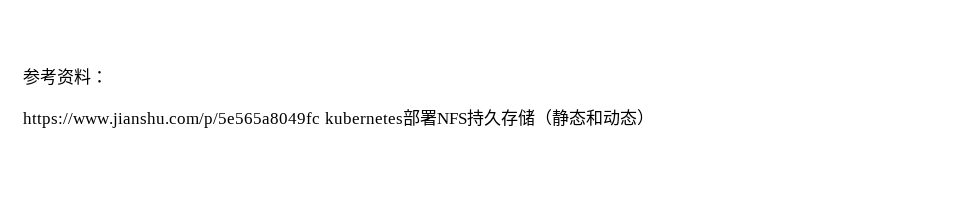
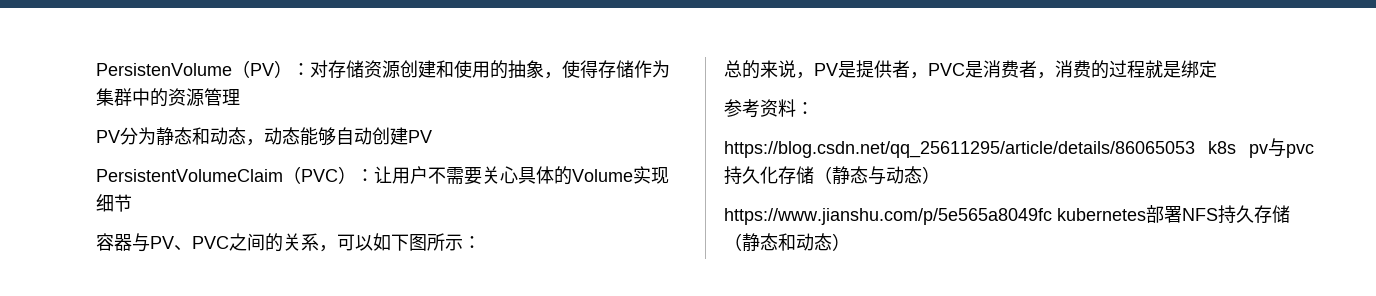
+ PersistenVolume（PV）：对存储资源创建和使用的抽象，使得存储作为集群中的资源管理
+ PV分为静态和动态，动态能够自动创建PV
+ PersistentVolumeClaim（PVC）：让用户不需要关心具体的Volume实现细节
+ 容器与PV、PVC之间的关系，可以如下图所示：
+ 总的来说，PV是提供者，PVC是消费者，消费的过程就是绑定
  参考资料：
+ https://blog.csdn.net/qq_25611295/article/details/86065053 k8s pv与pvc持久化存储（静态与动态）

